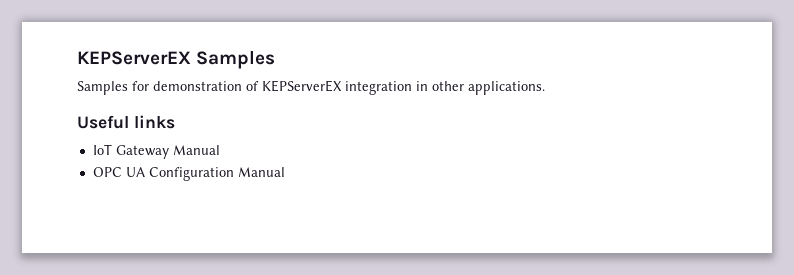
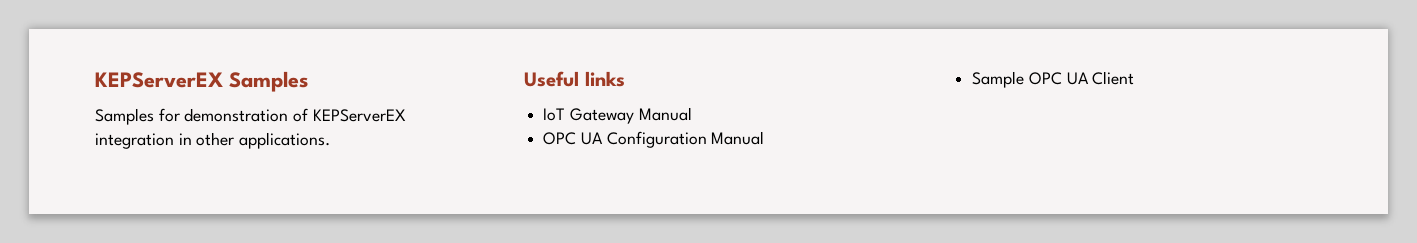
+ Sample OPC UA Client

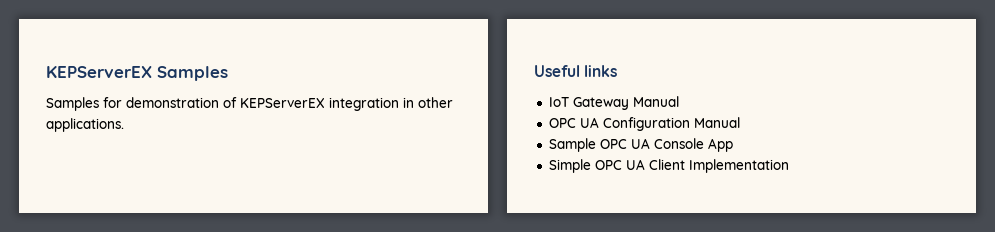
- Sample OPC UA Client
+ Sample OPC UA Console App
+ Simple OPC UA Client Implementation

